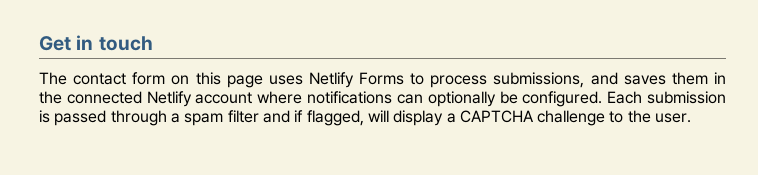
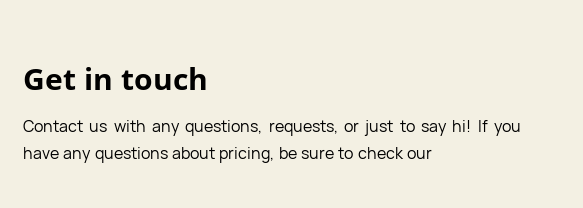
- The contact form on this page uses Netlify Forms to process submissions, and saves them in the connected Netlify account where notifications can optionally be configured. Each submission is passed through a spam filter and if flagged, will display a CAPTCHA challenge to the user.
+ Contact us with any questions, requests, or just to say hi! If you have any questions about pricing, be sure to check our

